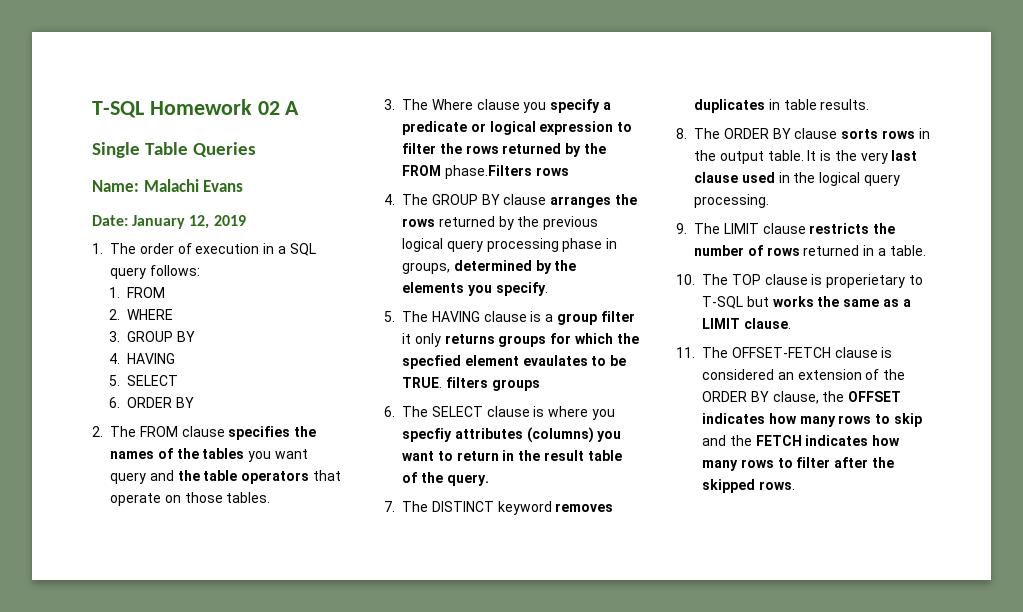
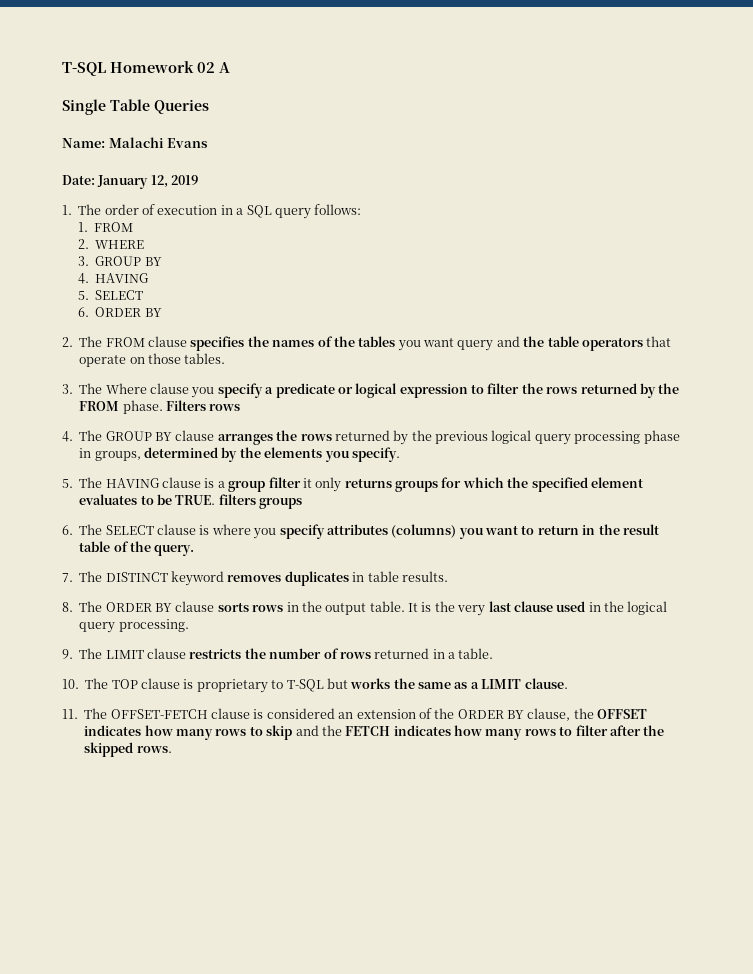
- 3. The Where clause you specify a predicate or logical expression to filter the rows returned by the FROM phase.Filters rows
+ 3. The Where clause you specify a predicate or logical expression to filter the rows returned by the FROM phase. Filters rows
- 5. The HAVING clause is a group filter it only returns groups for which the specfied element evaulates to be TRUE. filters groups
+ 5. The HAVING clause is a group filter it only returns groups for which the specified element evaluates to be TRUE. filters groups
- 6. The SELECT clause is where you specfiy attributes (columns) you want to return in the result table of the query.
+ 6. The SELECT clause is where you specify attributes (columns) you want to return in the result table of the query.
- 10. The TOP clause is properietary to T-SQL but works the same as a LIMIT clause.
+ 10. The TOP clause is proprietary to T-SQL but works the same as a LIMIT clause.

